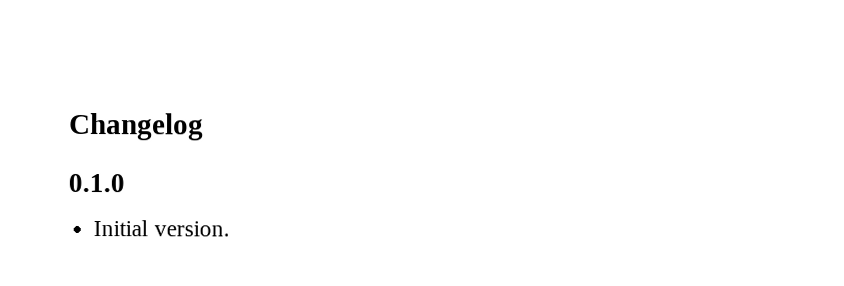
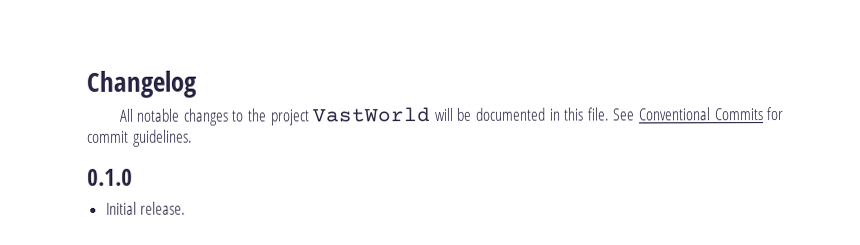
+ All notable changes to the project VastWorld will be documented in this file. See Conventional Commits for commit guidelines.
- Initial version.
+ Initial release.

